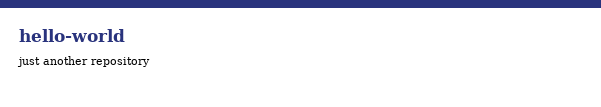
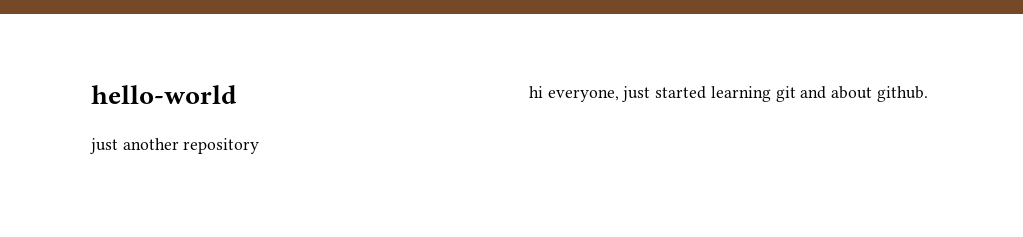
+ hi everyone, just started learning git and about github.

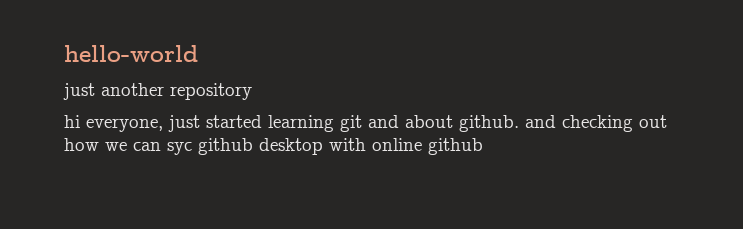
- hi everyone, just started learning git and about github.
+ hi everyone, just started learning git and about github. and checking out how we can syc github desktop with online github

